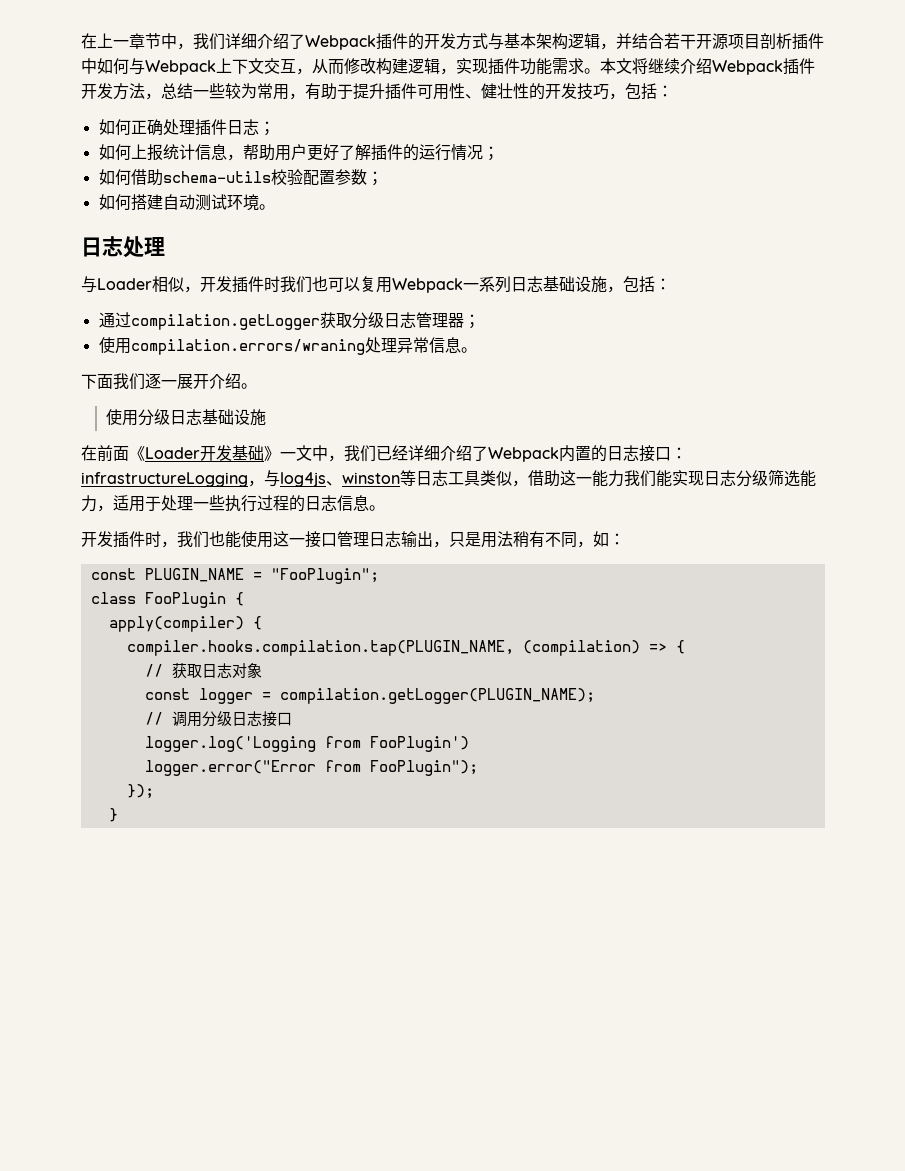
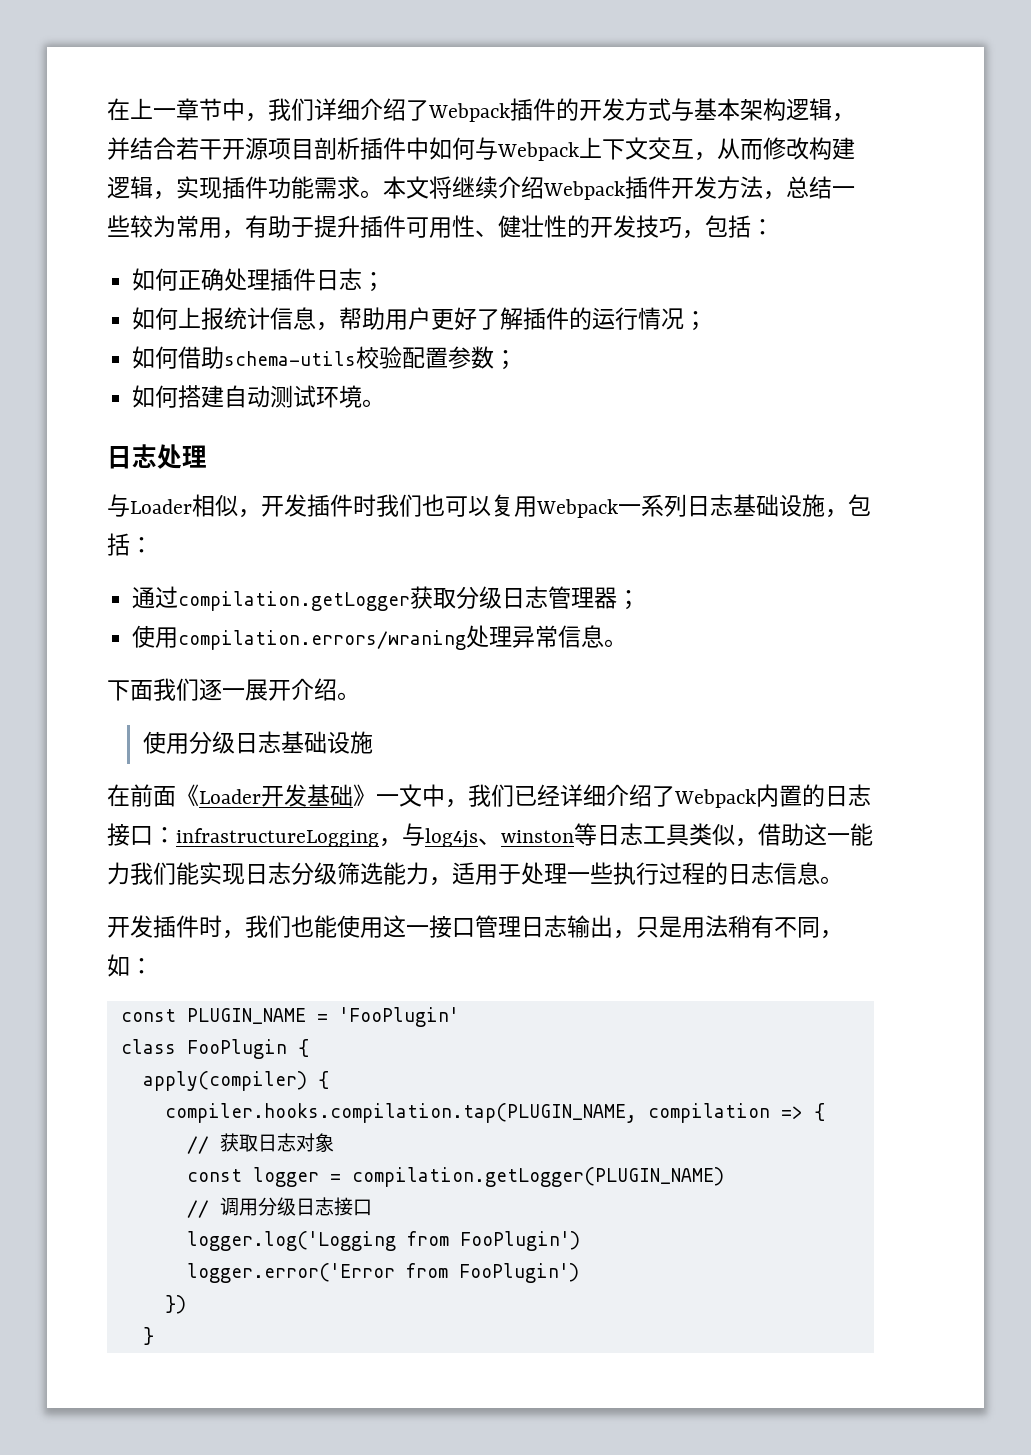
- const PLUGIN_NAME = "FooPlugin";
+ const PLUGIN_NAME = 'FooPlugin'
- compiler.hooks.compilation.tap(PLUGIN_NAME, (compilation) => {
+ compiler.hooks.compilation.tap(PLUGIN_NAME, compilation => {
- const logger = compilation.getLogger(PLUGIN_NAME);
+ const logger = compilation.getLogger(PLUGIN_NAME)
- logger.error("Error from FooPlugin");
- });
+ logger.error('Error from FooPlugin')
+ })

